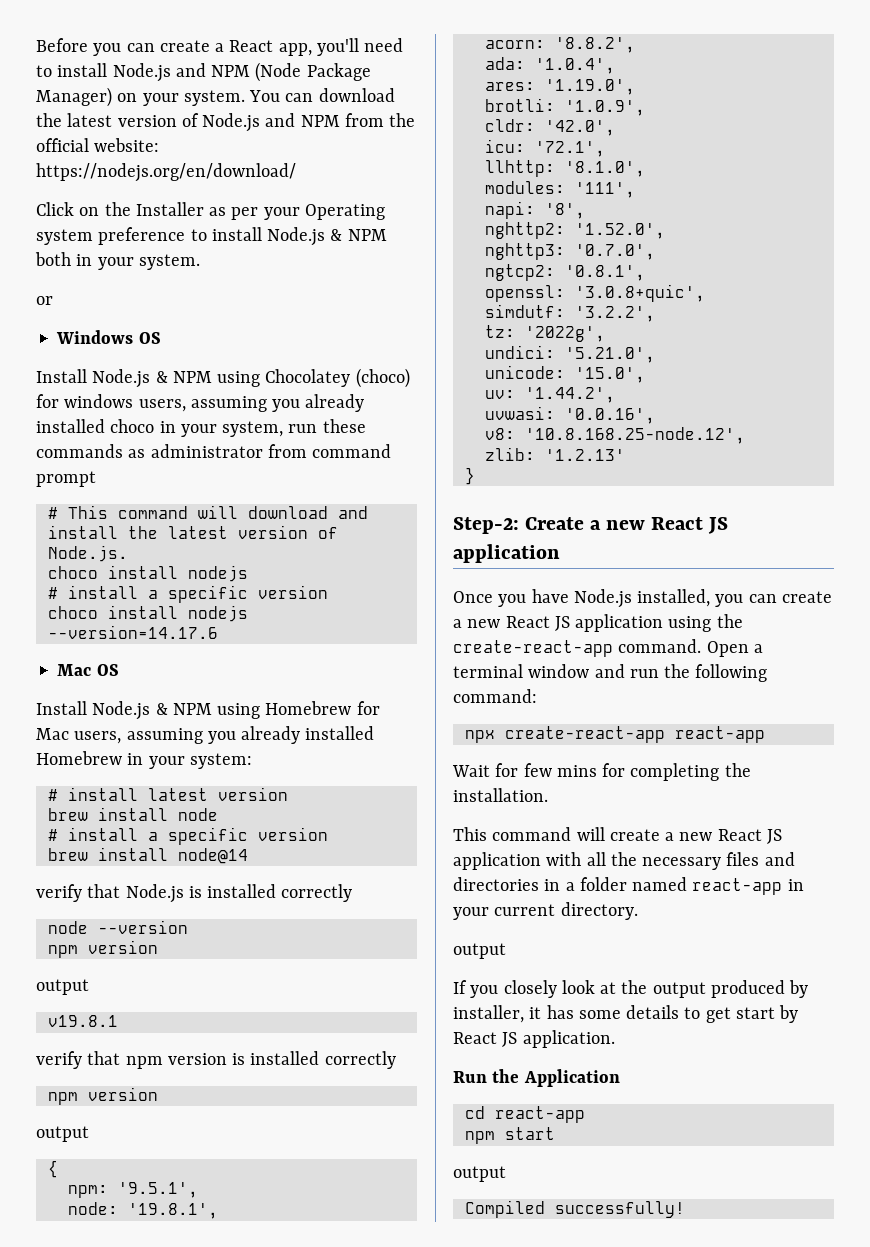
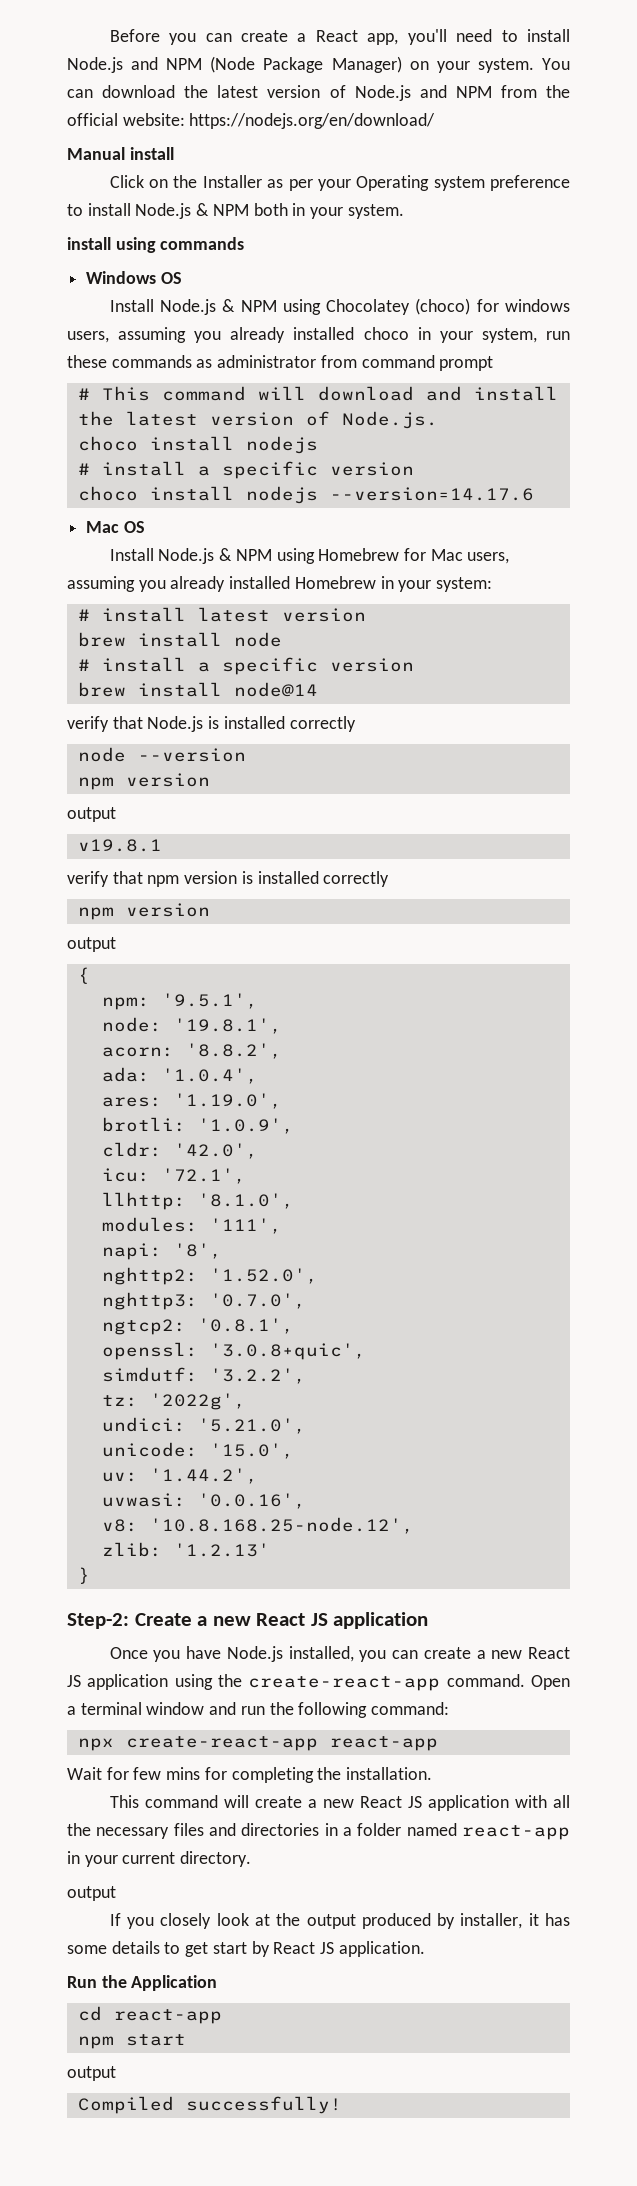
+ Manual install
- or
+ install using commands

